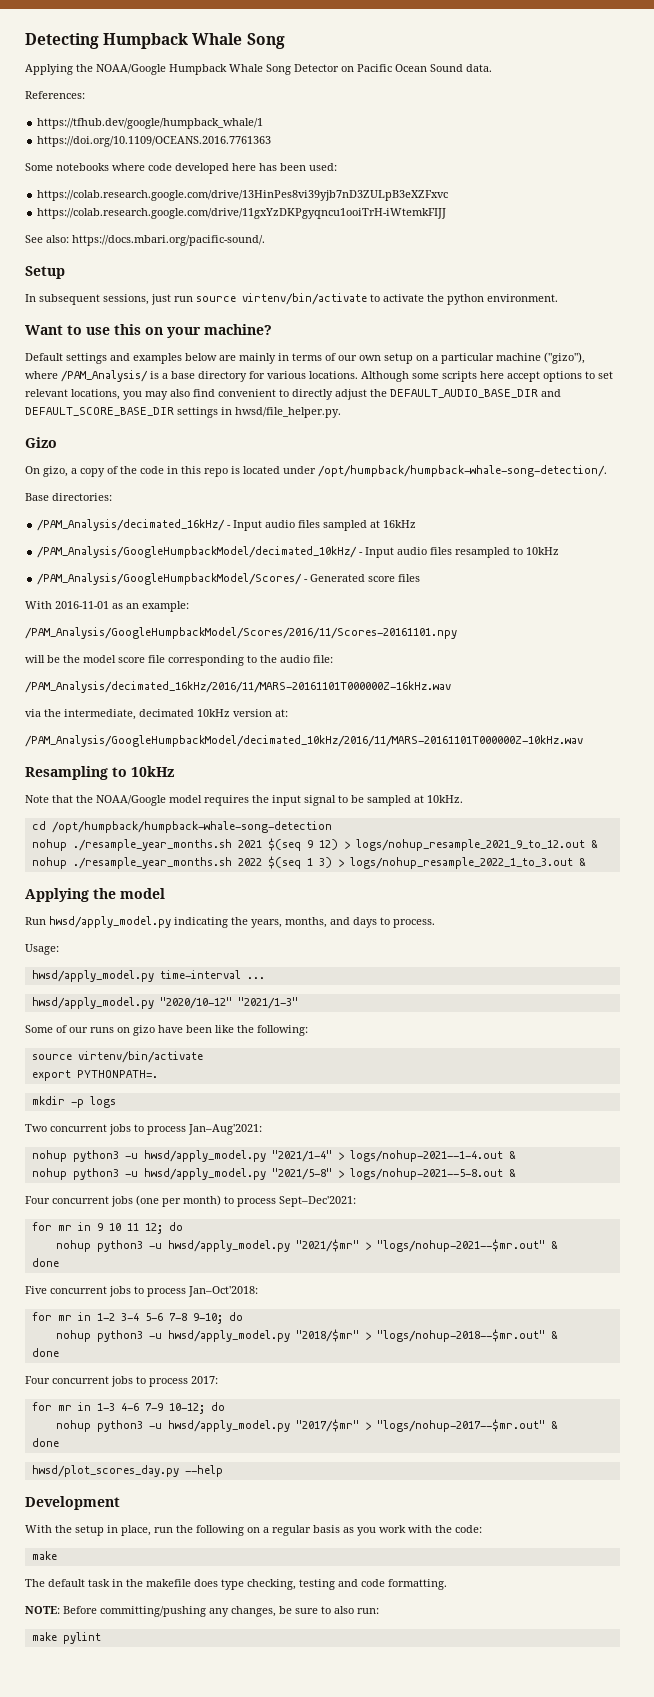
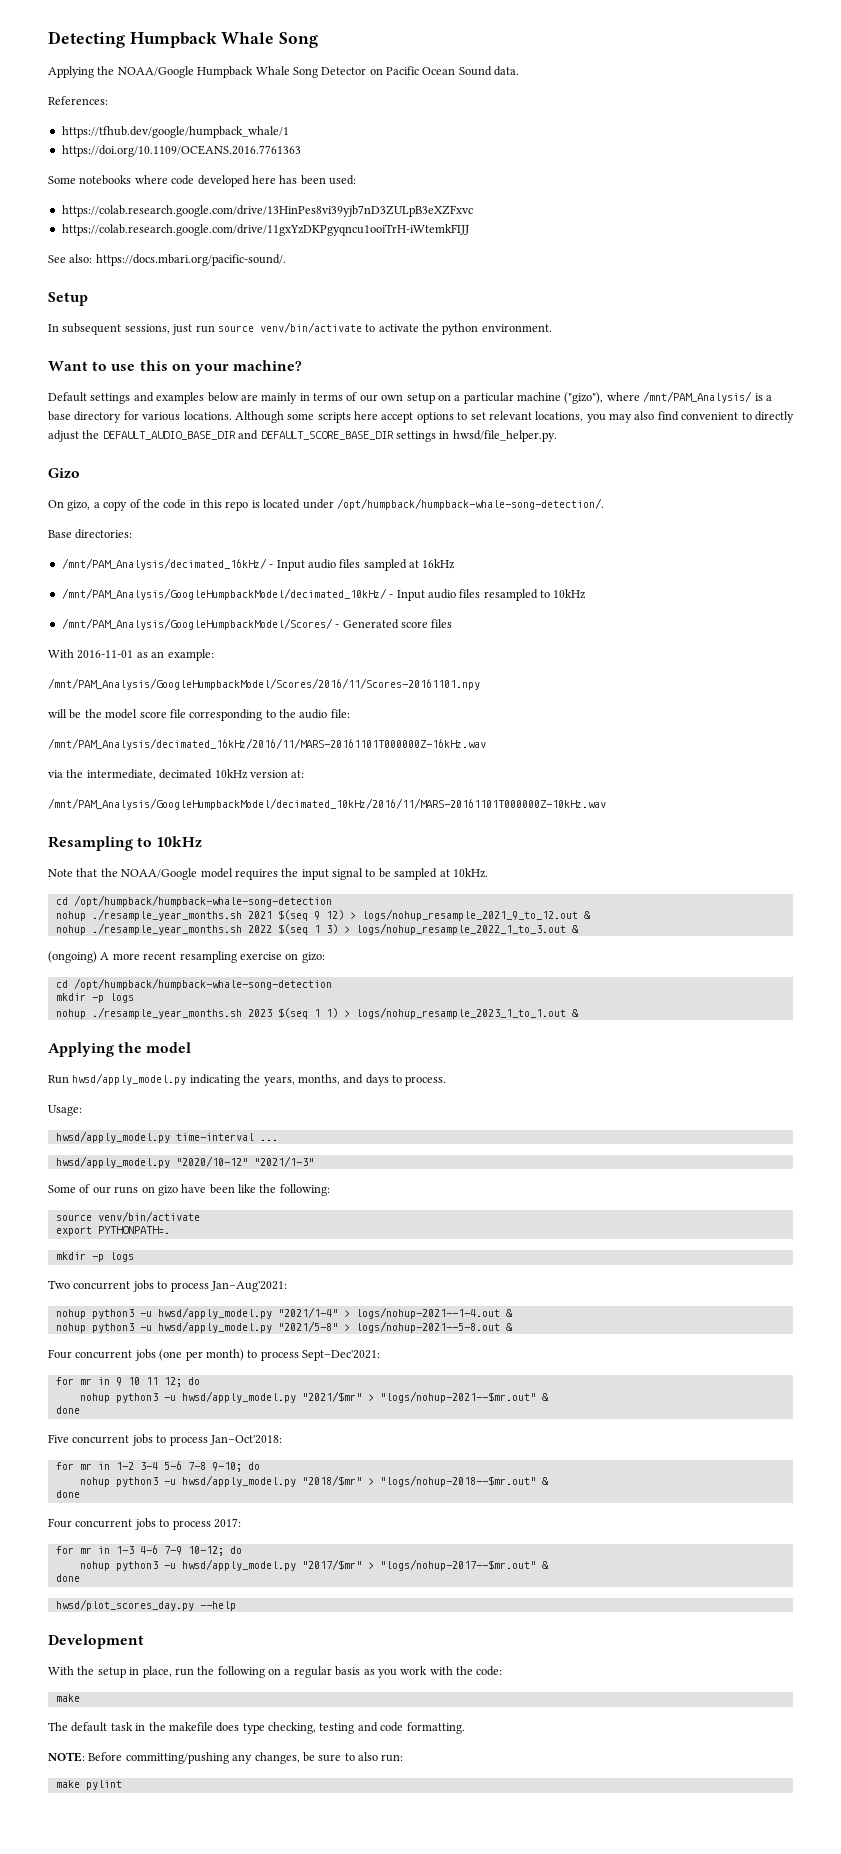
- In subsequent sessions, just run source virtenv/bin/activate to activate the python environment.
+ In subsequent sessions, just run source venv/bin/activate to activate the python environment.
- Default settings and examples below are mainly in terms of our own setup on a particular machine ("gizo"), where /PAM_Analysis/ is a base directory for various locations.
+ Default settings and examples below are mainly in terms of our own setup on a particular machine ("gizo"), where /mnt/PAM_Analysis/ is a base directory for various locations.
- /PAM_Analysis/decimated_16kHz/ - Input audio files sampled at 16kHz
+ /mnt/PAM_Analysis/decimated_16kHz/ - Input audio files sampled at 16kHz
- /PAM_Analysis/GoogleHumpbackModel/decimated_10kHz/ - Input audio files resampled to 10kHz
+ /mnt/PAM_Analysis/GoogleHumpbackModel/decimated_10kHz/ - Input audio files resampled to 10kHz
- /PAM_Analysis/GoogleHumpbackModel/Scores/ - Generated score files
+ /mnt/PAM_Analysis/GoogleHumpbackModel/Scores/ - Generated score files
- /PAM_Analysis/GoogleHumpbackModel/Scores/2016/11/Scores-20161101.npy
+ /mnt/PAM_Analysis/GoogleHumpbackModel/Scores/2016/11/Scores-20161101.npy
- /PAM_Analysis/decimated_16kHz/2016/11/MARS-20161101T000000Z-16kHz.wav
+ /mnt/PAM_Analysis/decimated_16kHz/2016/11/MARS-20161101T000000Z-16kHz.wav
- /PAM_Analysis/GoogleHumpbackModel/decimated_10kHz/2016/11/MARS-20161101T000000Z-10kHz.wav
+ /mnt/PAM_Analysis/GoogleHumpbackModel/decimated_10kHz/2016/11/MARS-20161101T000000Z-10kHz.wav
+ (ongoing) A more recent resampling exercise on gizo:
+ cd /opt/humpback/humpback-whale-song-detection
+ mkdir -p logs
+ nohup ./resample_year_months.sh 2023 $(seq 1 1) > logs/nohup_resample_2023_1_to_1.out &
  Some of our runs on gizo have been like the following:
- source virtenv/bin/activate
+ source venv/bin/activate

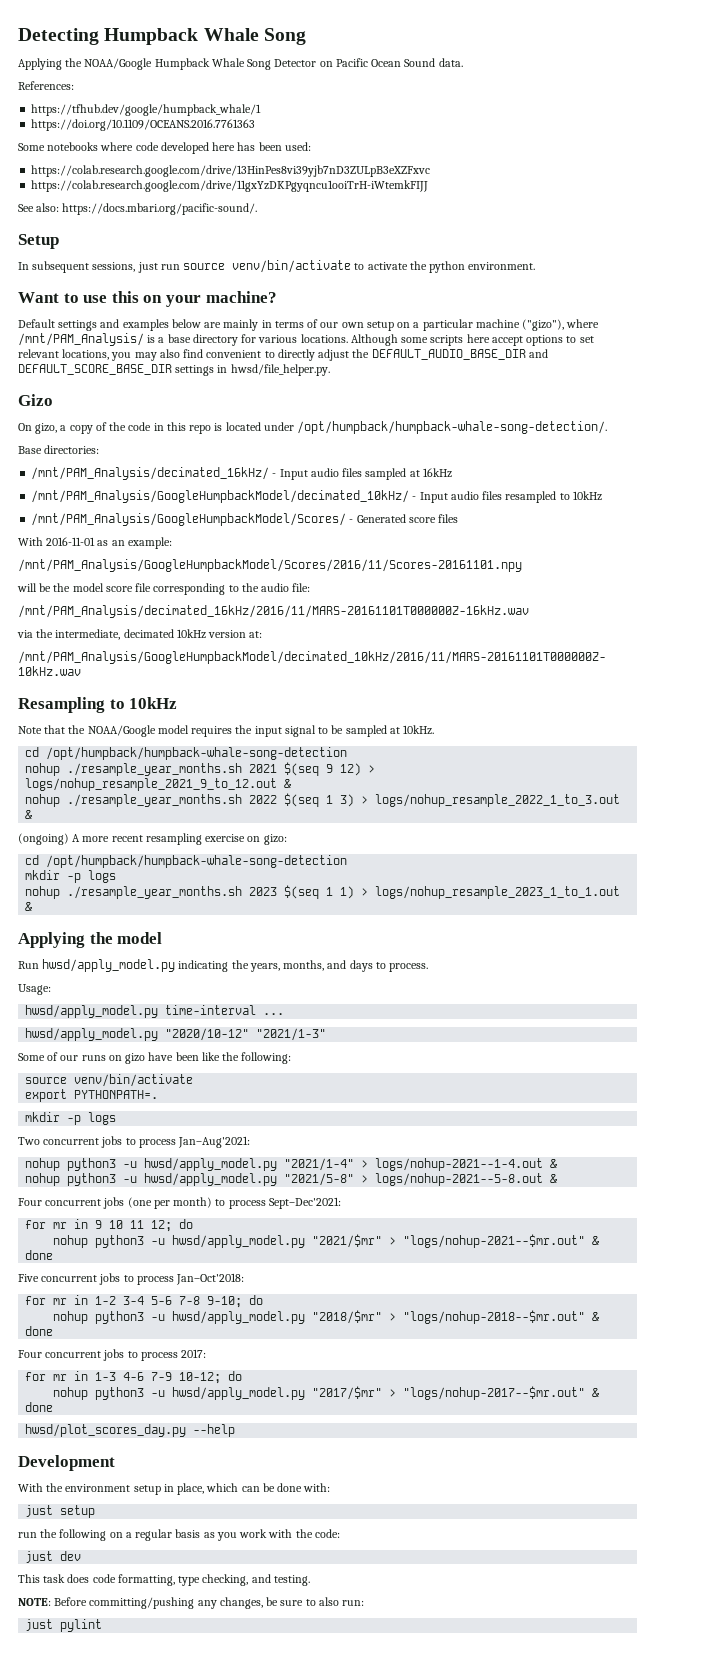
- With the setup in place, run the following on a regular basis as you work with the code:
- make
- The default task in the makefile does type checking, testing and code formatting.
+ With the environment setup in place, which can be done with:
+ just setup
+ run the following on a regular basis as you work with the code:
+ just dev
+ This task does code formatting, type checking, and testing.
- make pylint
+ just pylint

